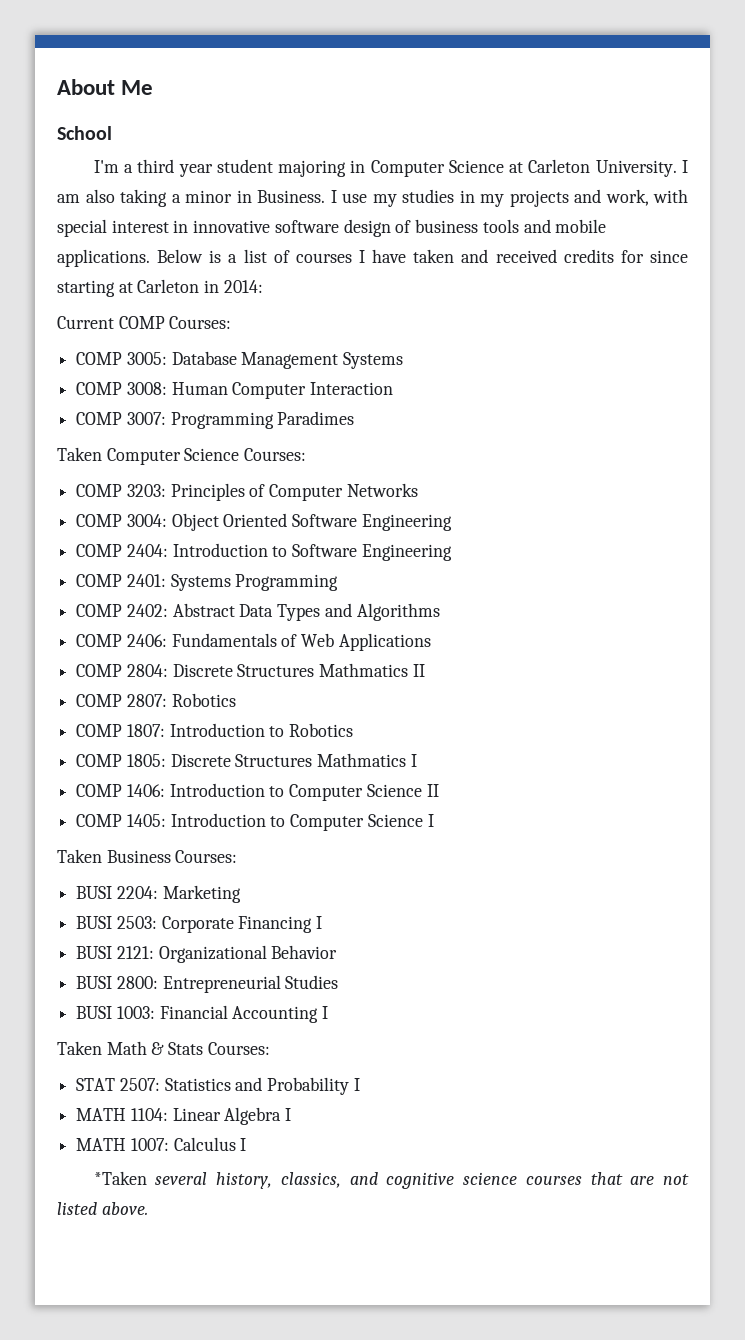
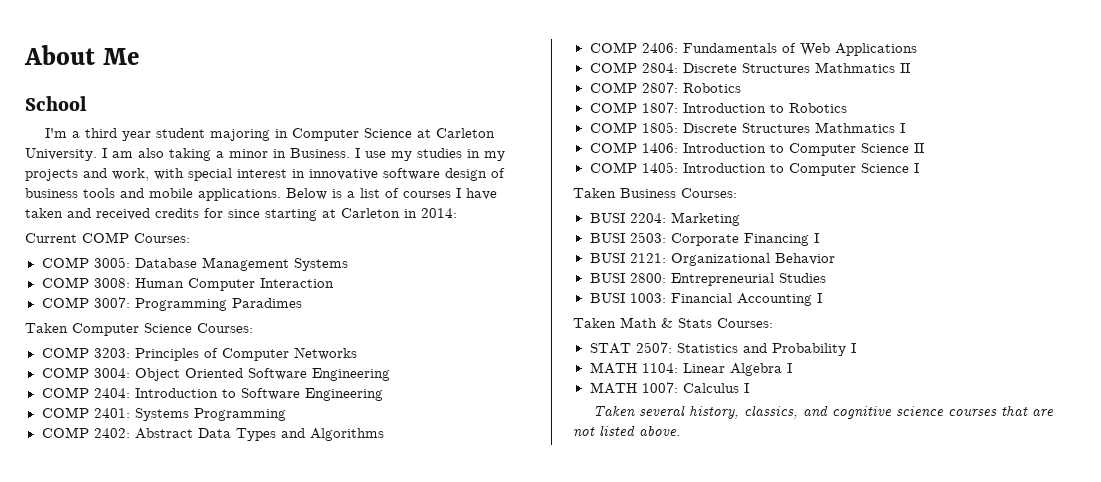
- *Taken several history, classics, and cognitive science courses that are not listed above.
+ Taken several history, classics, and cognitive science courses that are not listed above.

